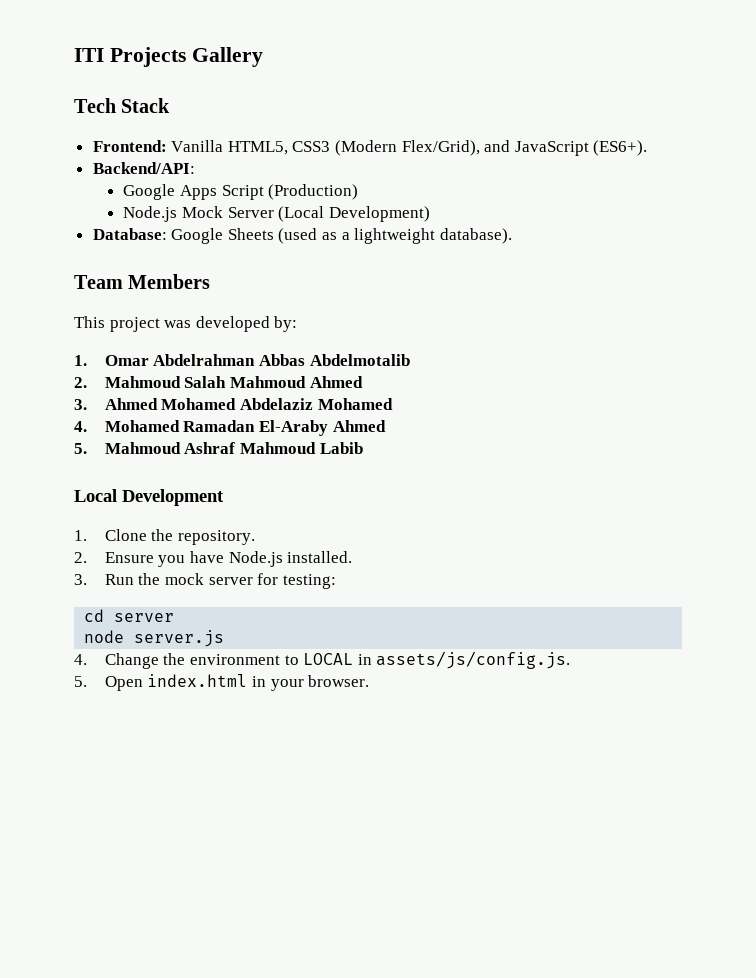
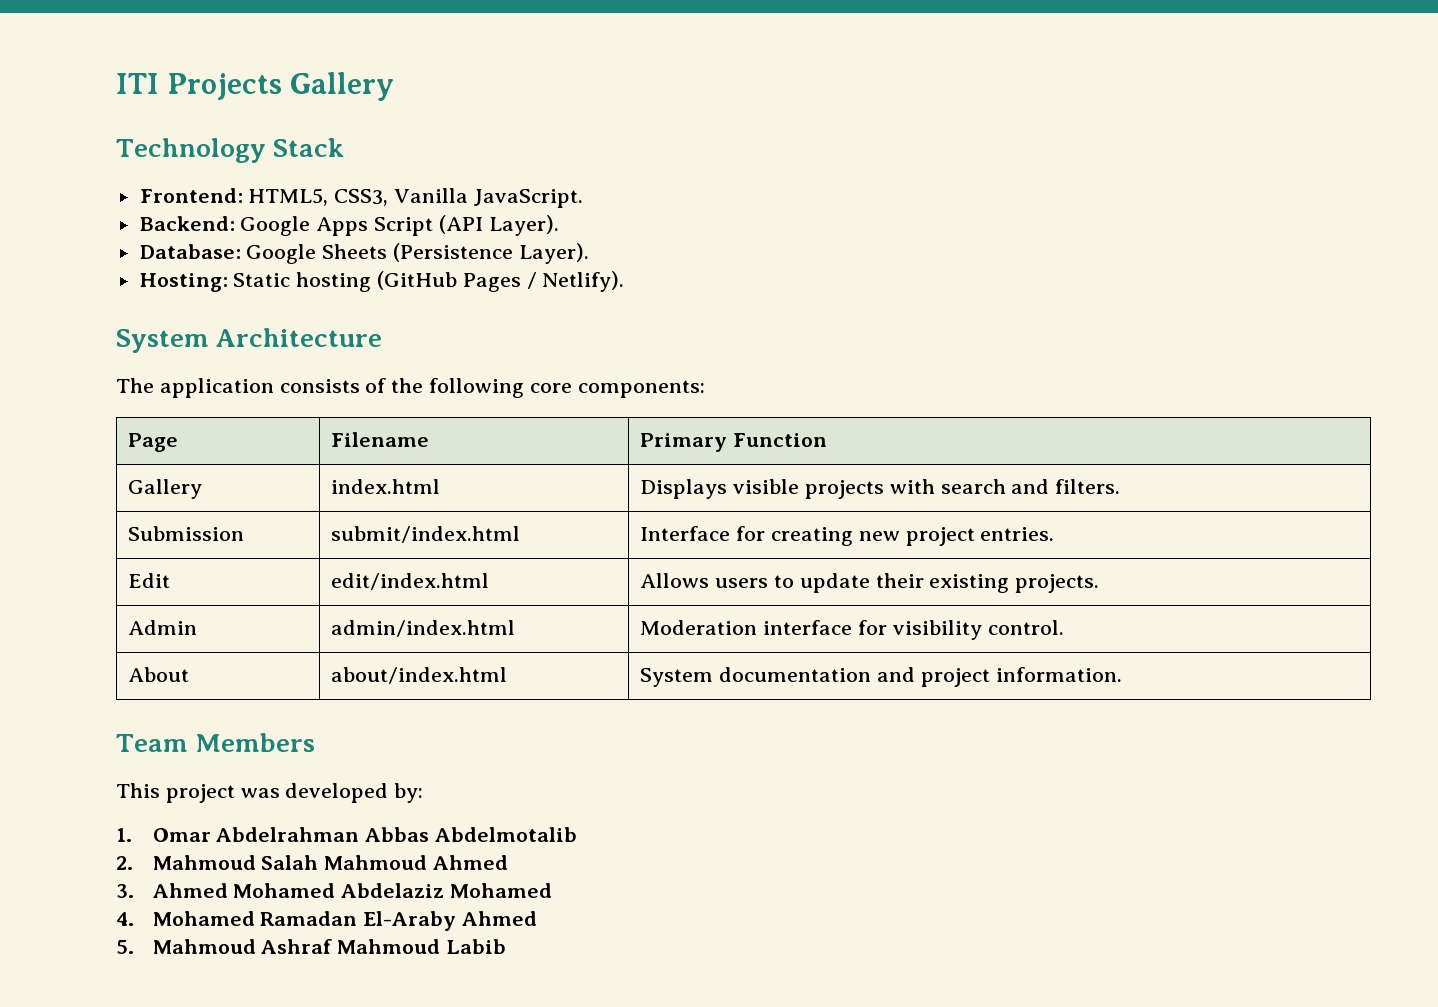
- Tech Stack
+ Technology Stack
- Frontend: Vanilla HTML5, CSS3 (Modern Flex/Grid), and JavaScript (ES6+).
- Backend/API:
- Google Apps Script (Production)
- Node.js Mock Server (Local Development)
- Database: Google Sheets (used as a lightweight database).
+ Frontend: HTML5, CSS3, Vanilla JavaScript.
+ Backend: Google Apps Script (API Layer).
+ Database: Google Sheets (Persistence Layer).
+ Hosting: Static hosting (GitHub Pages / Netlify).
+ System Architecture
+ The application consists of the following core components:
+ Page | Filename | Primary Function
+ Gallery | index.html | Displays visible projects with search and filters.
+ Submission | submit/index.html | Interface for creating new project entries.
+ Edit | edit/index.html | Allows users to update their existing projects.
+ Admin | admin/index.html | Moderation interface for visibility control.
+ About | about/index.html | System documentation and project information.
- Local Development
- 1. Clone the repository.
- 2. Ensure you have Node.js installed.
- 3. Run the mock server for testing:
- cd server
- node server.js
- 4. Change the environment to LOCAL in assets/js/config.js.
- 5. Open index.html in your browser.

